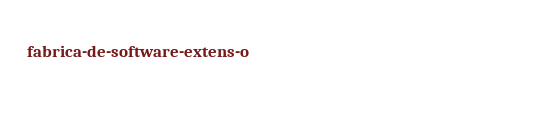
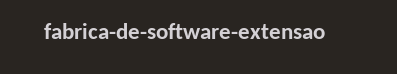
- fabrica-de-software-extens-o
+ fabrica-de-software-extensao

